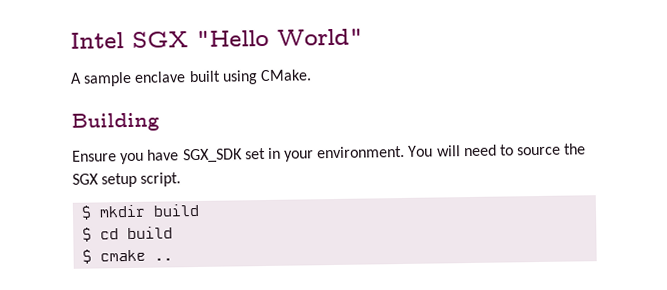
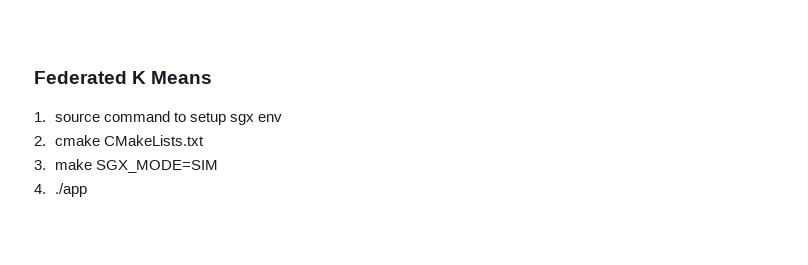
- Intel SGX "Hello World"
- A sample enclave built using CMake.
- Building
- Ensure you have SGX_SDK set in your environment. You will need to source the SGX setup script.
- $ mkdir build
- $ cd build
- $ cmake ..
+ Federated K Means
+ 1. source command to setup sgx env
+ 2. cmake CMakeLists.txt
+ 3. make SGX_MODE=SIM
+ 4. ./app

